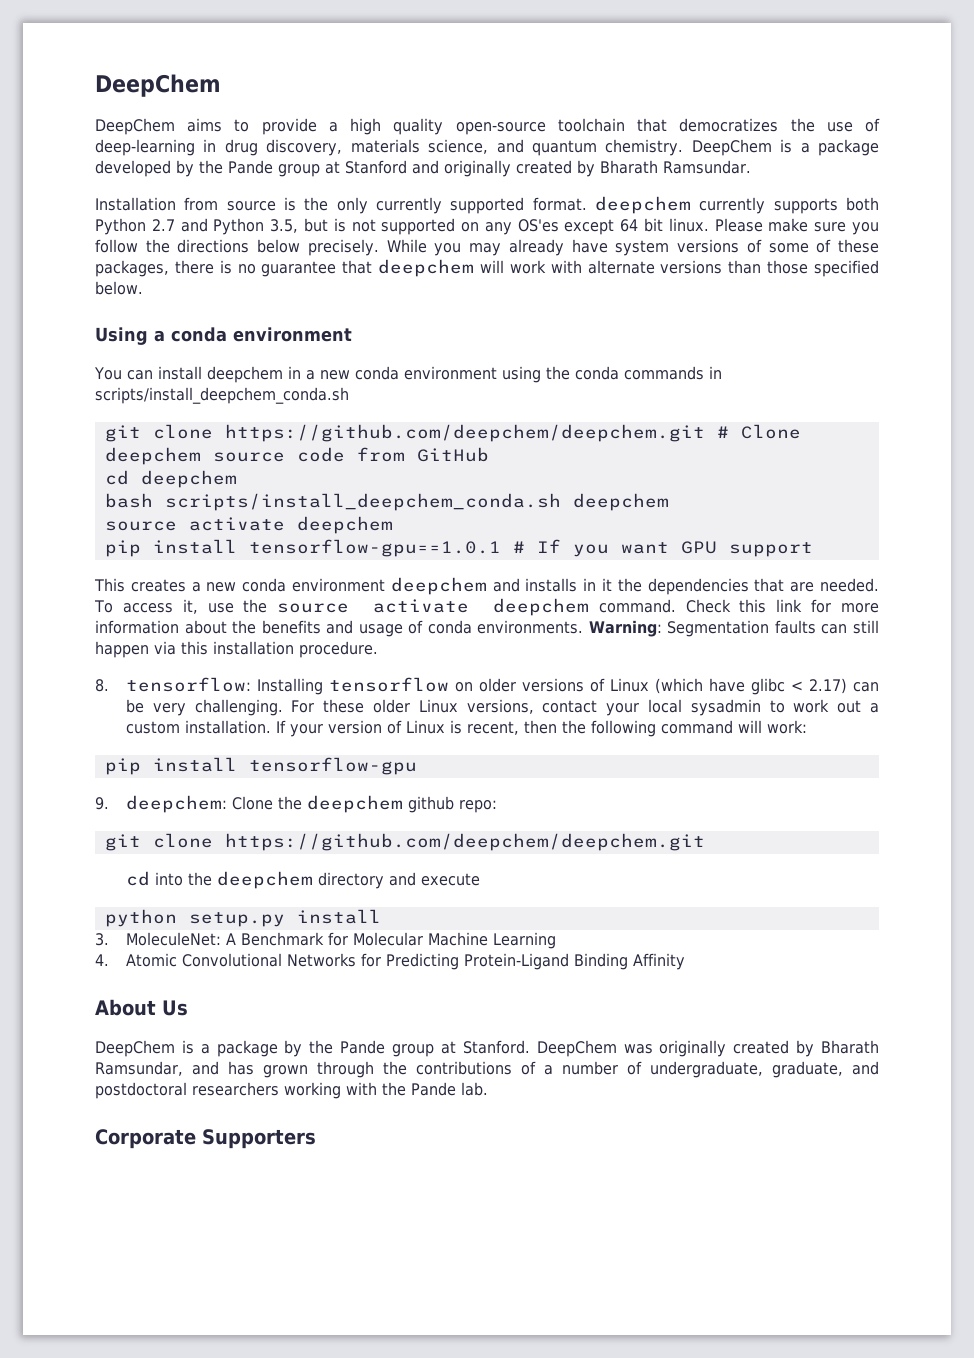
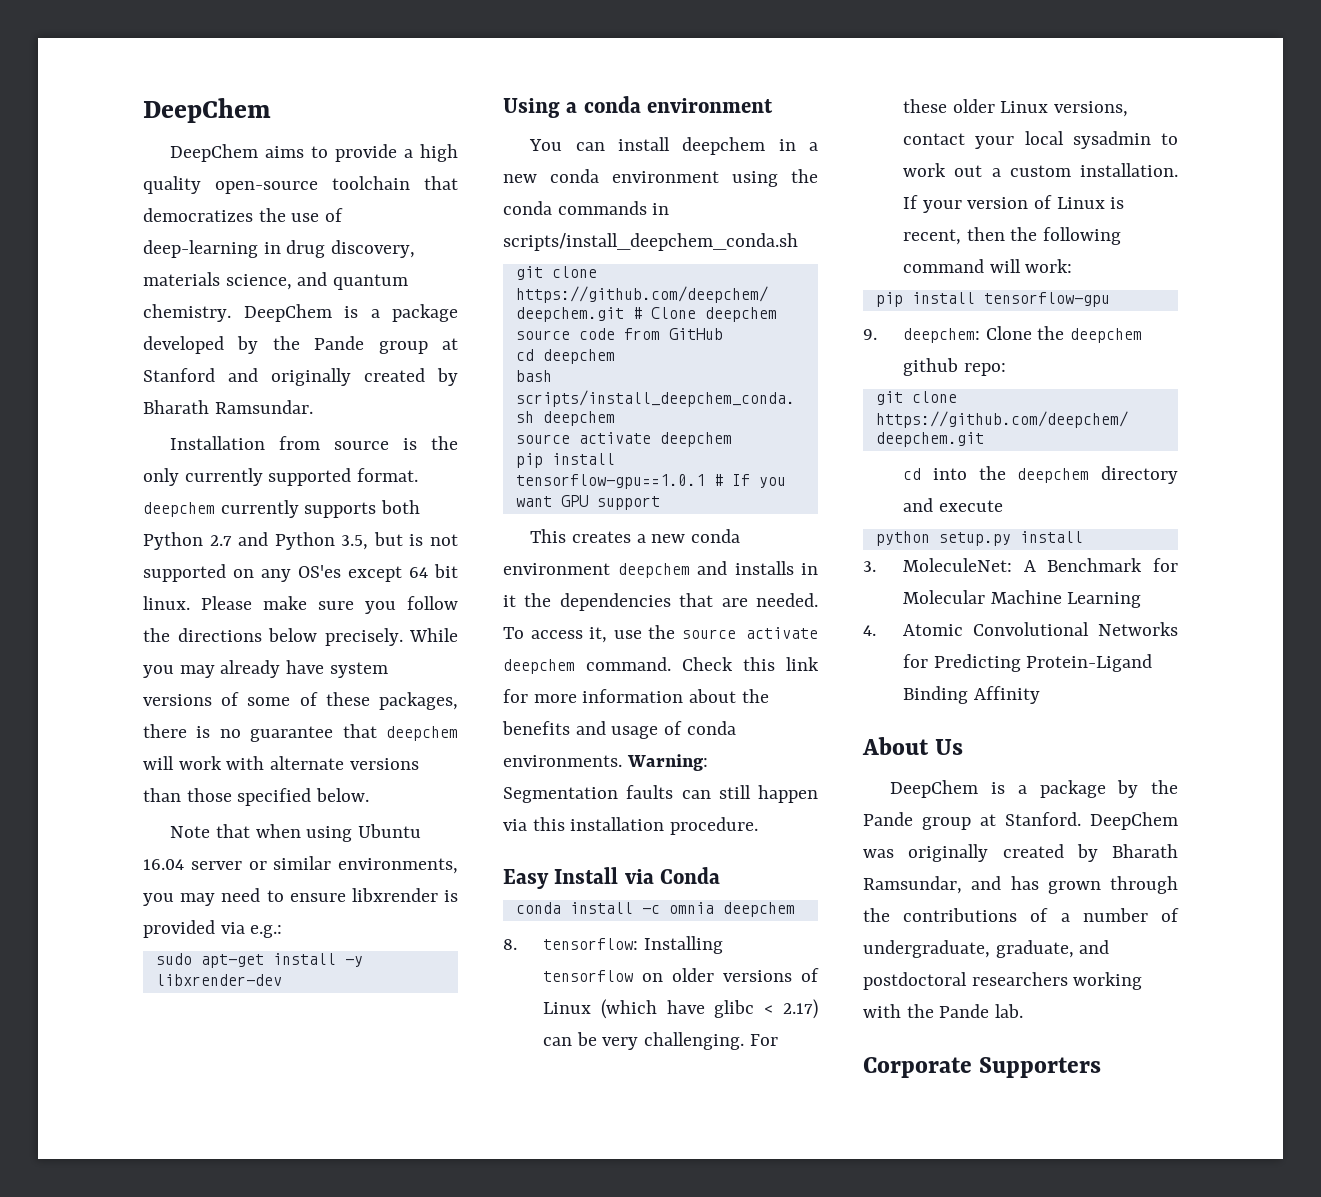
+ Note that when using Ubuntu 16.04 server or similar environments, you may need to ensure libxrender is provided via e.g.:
+ sudo apt-get install -y libxrender-dev
+ Easy Install via Conda
+ conda install -c omnia deepchem

